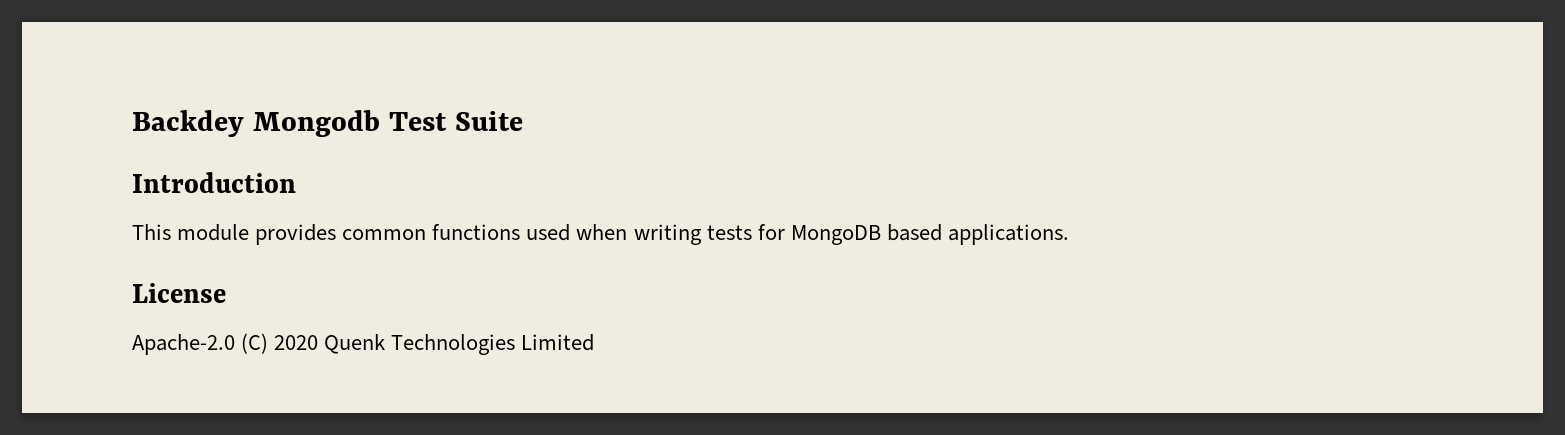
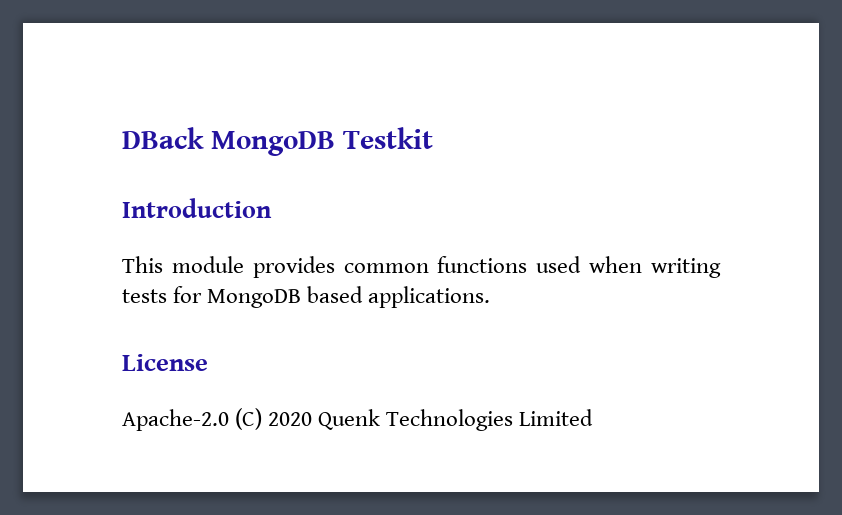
- Backdey Mongodb Test Suite
+ DBack MongoDB Testkit

